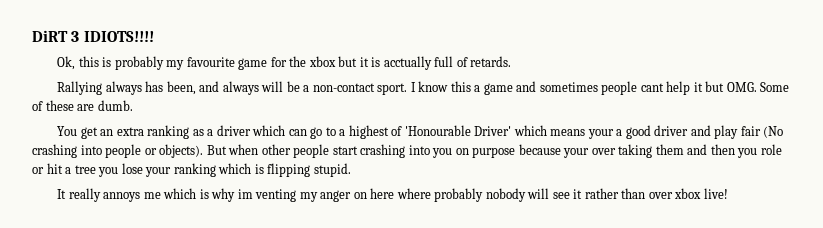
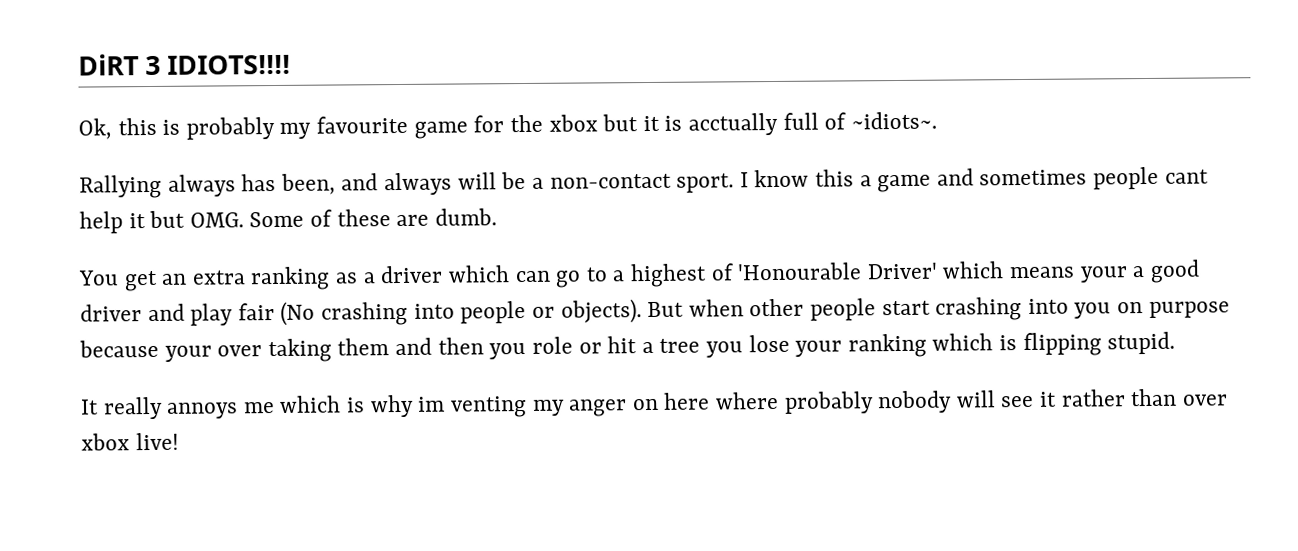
- Ok, this is probably my favourite game for the xbox but it is acctually full of retards.
+ Ok, this is probably my favourite game for the xbox but it is acctually full of ~idiots~.

